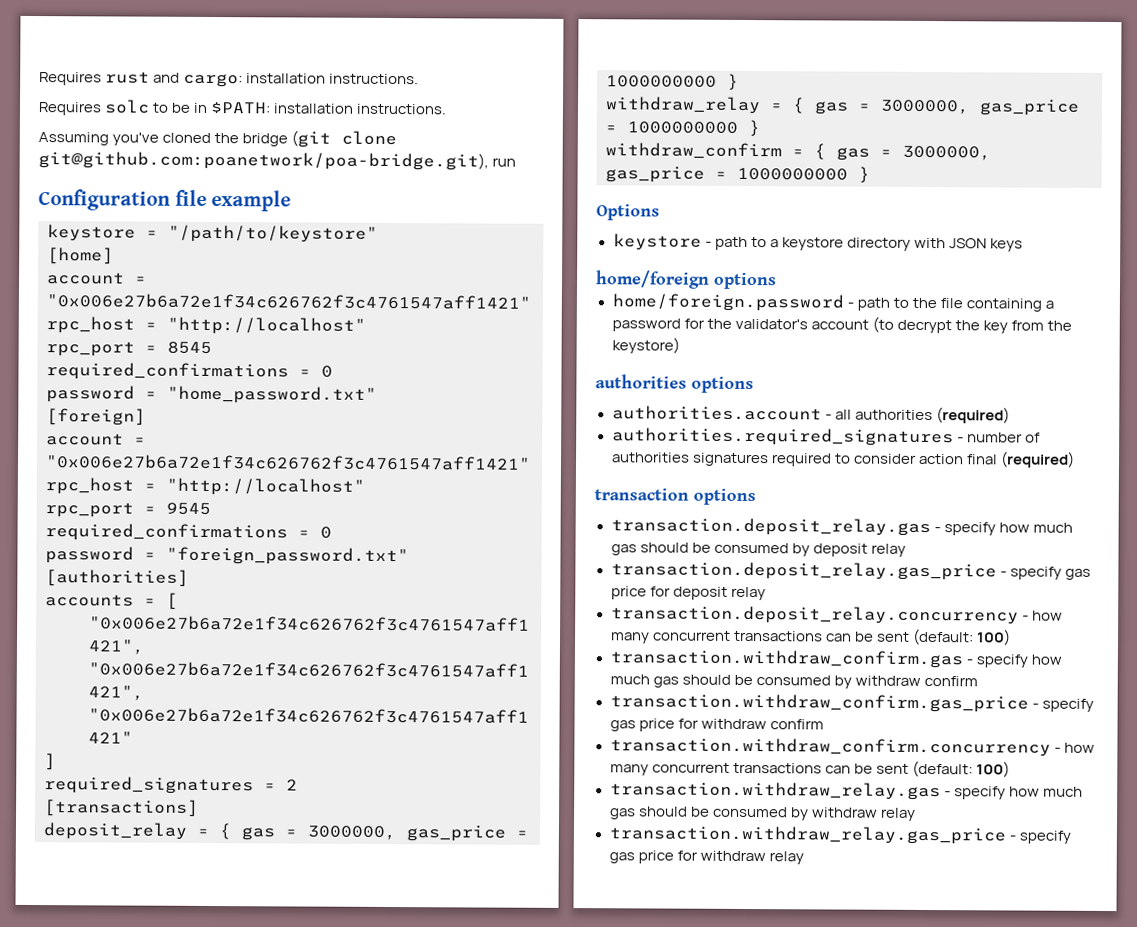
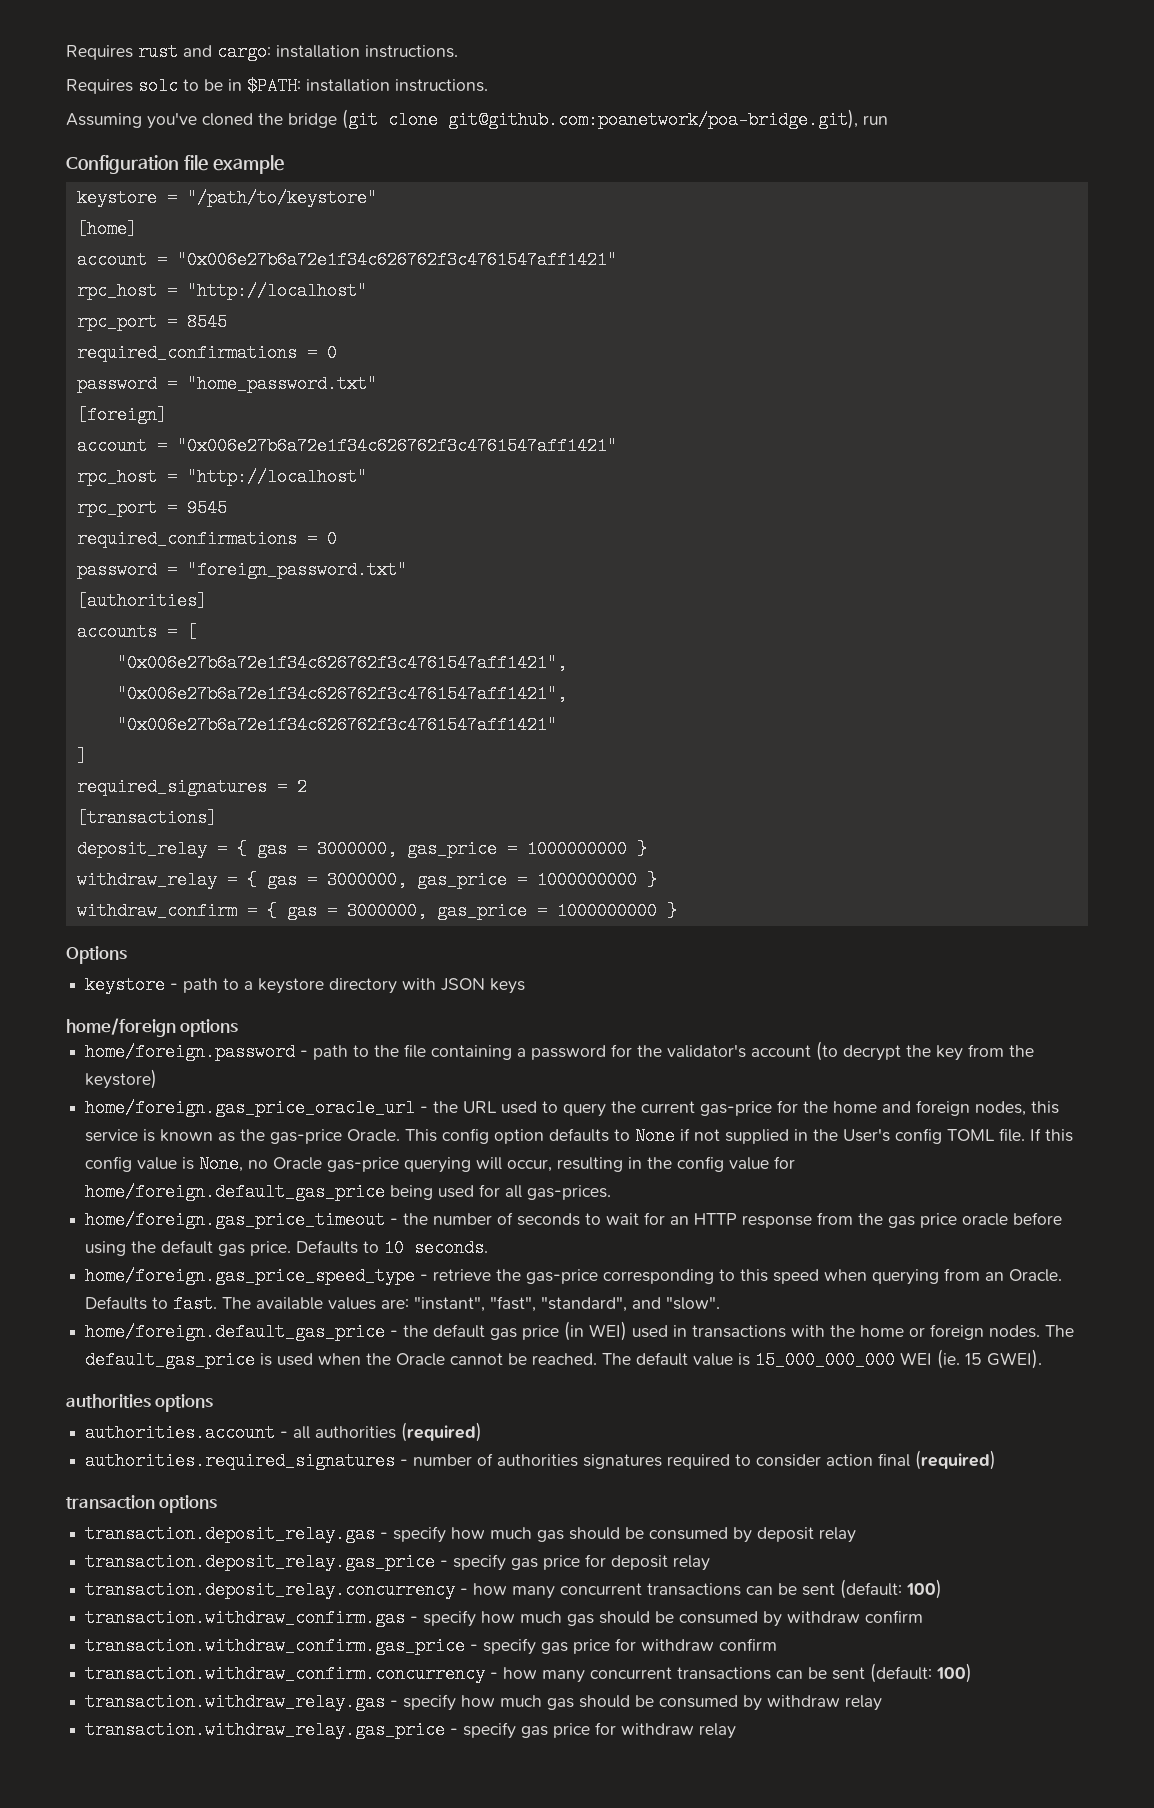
+ home/foreign.gas_price_oracle_url - the URL used to query the current gas-price for the home and foreign nodes, this service is known as the gas-price Oracle. This config option defaults to None if not supplied in the User's config TOML file. If this config value is None, no Oracle gas-price querying will occur, resulting in the config value for home/foreign.default_gas_price being used for all gas-prices.
+ home/foreign.gas_price_timeout - the number of seconds to wait for an HTTP response from the gas price oracle before using the default gas price. Defaults to 10 seconds.
+ home/foreign.gas_price_speed_type - retrieve the gas-price corresponding to this speed when querying from an Oracle. Defaults to fast. The available values are: "instant", "fast", "standard", and "slow".
+ home/foreign.default_gas_price - the default gas price (in WEI) used in transactions with the home or foreign nodes. The default_gas_price is used when the Oracle cannot be reached. The default value is 15_000_000_000 WEI (ie. 15 GWEI).

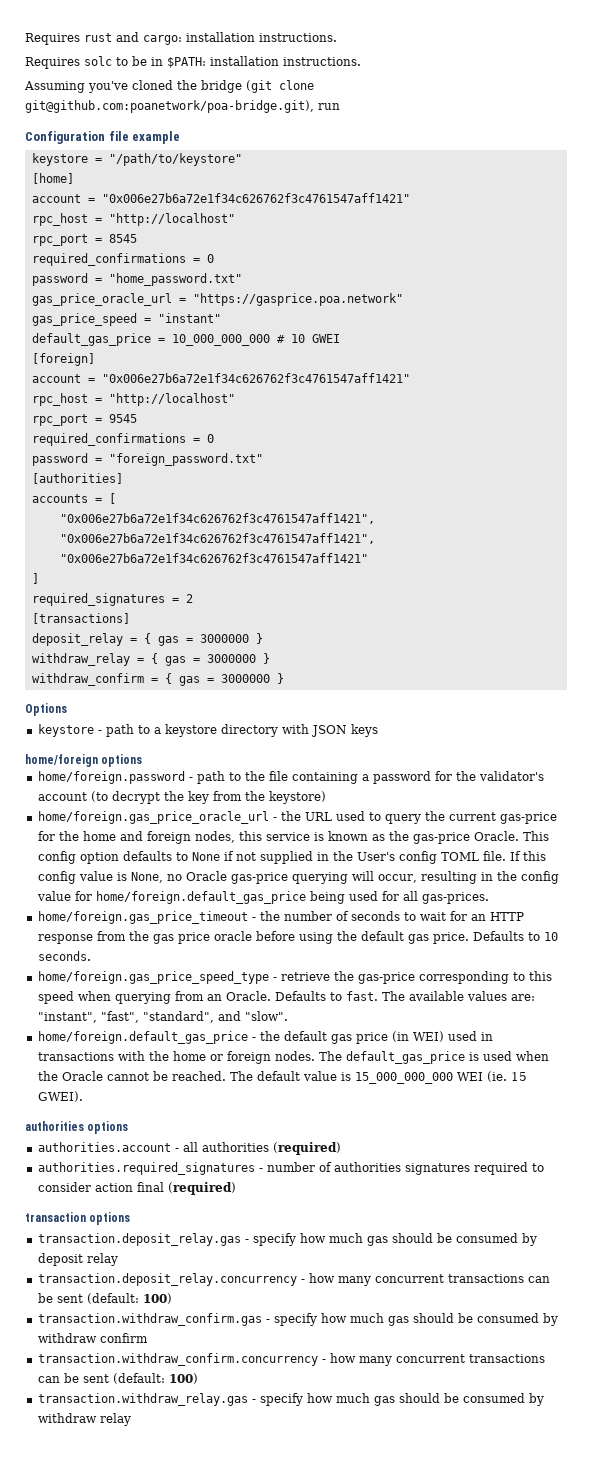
+ gas_price_oracle_url = "https://gasprice.poa.network"
+ gas_price_speed = "instant"
+ default_gas_price = 10_000_000_000 # 10 GWEI
- deposit_relay = { gas = 3000000, gas_price = 1000000000 }
+ deposit_relay = { gas = 3000000 }
- withdraw_relay = { gas = 3000000, gas_price = 1000000000 }
+ withdraw_relay = { gas = 3000000 }
- withdraw_confirm = { gas = 3000000, gas_price = 1000000000 }
+ withdraw_confirm = { gas = 3000000 }
- transaction.deposit_relay.gas_price - specify gas price for deposit relay
- transaction.withdraw_confirm.gas_price - specify gas price for withdraw confirm
- transaction.withdraw_relay.gas_price - specify gas price for withdraw relay

